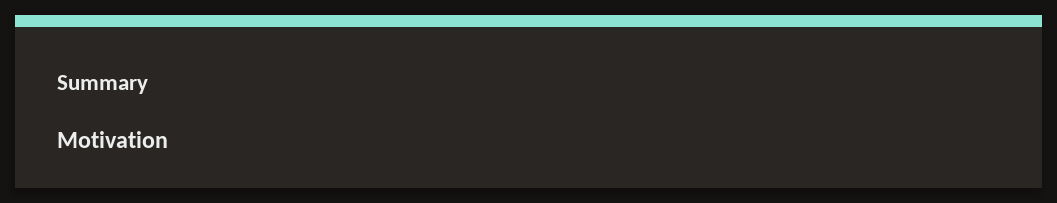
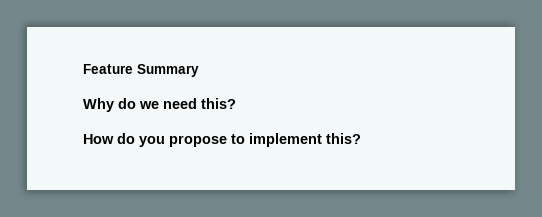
- Summary
+ Feature Summary
- Motivation
+ Why do we need this?
+ How do you propose to implement this?

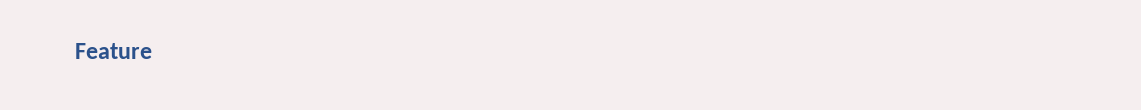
- Feature Summary
- Why do we need this?
- How do you propose to implement this?
+ Feature

